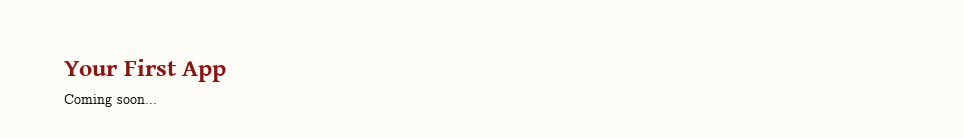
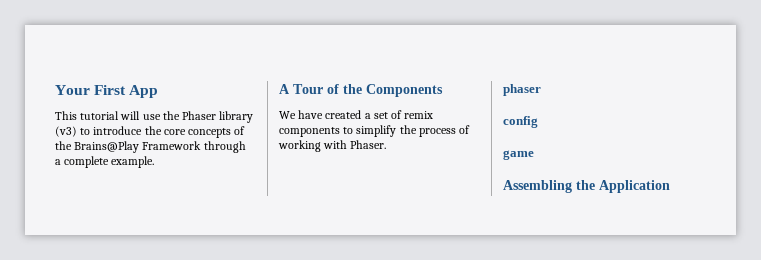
- Coming soon...
+ This tutorial will use the Phaser library (v3) to introduce the core concepts of the Brains@Play Framework through a complete example.
+ A Tour of the Components
+ We have created a set of remix components to simplify the process of working with Phaser.
+ phaser
+ config
+ game
+ Assembling the Application

